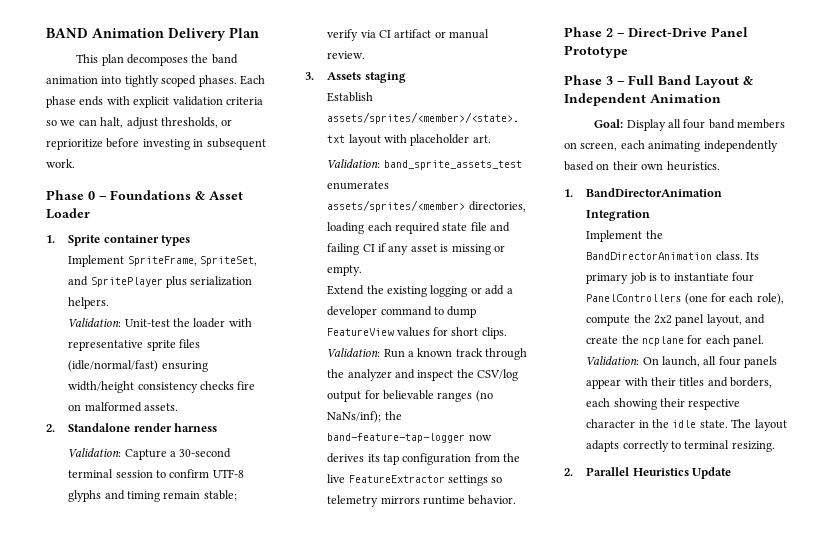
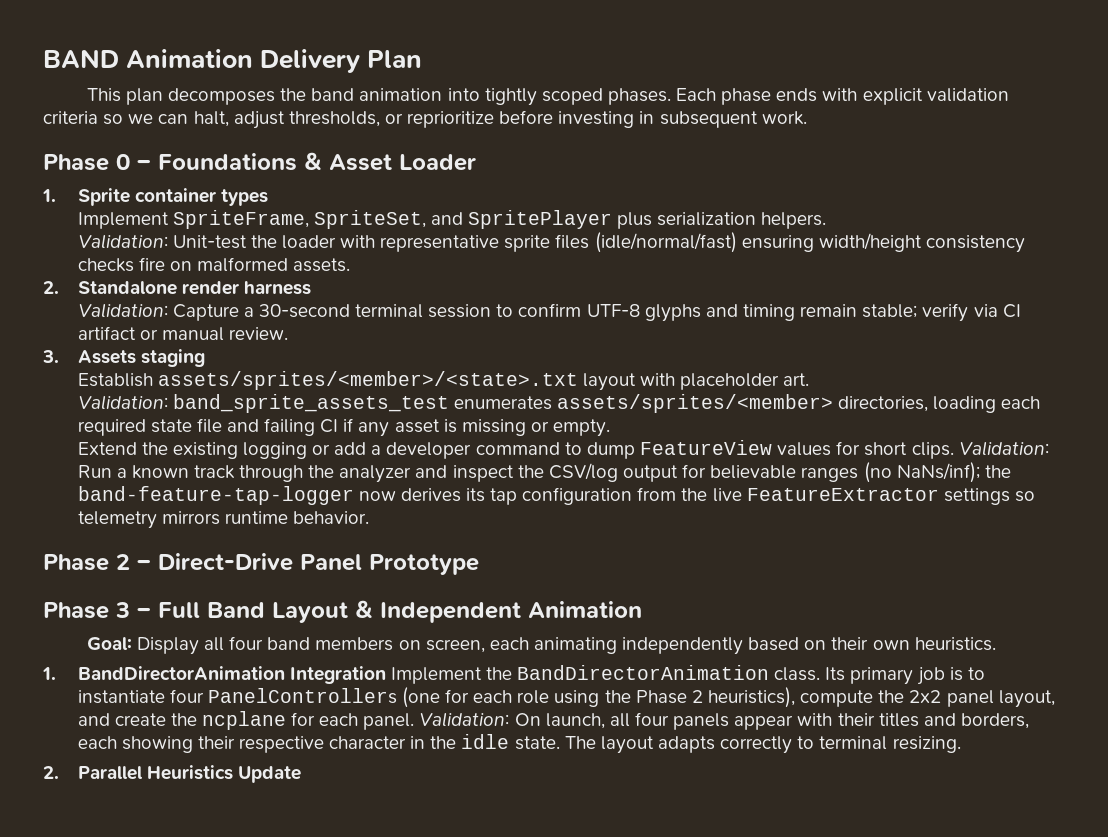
- 1. BandDirectorAnimation Integration
- Implement the BandDirectorAnimation class.
+ 1. BandDirectorAnimation Integration Implement the BandDirectorAnimation class.
- Its primary job is to instantiate four PanelControllers (one for each role), compute the 2x2 panel layout, and create the ncplane for each panel.
+ Its primary job is to instantiate four PanelControllers (one for each role using the Phase 2 heuristics), compute the 2x2 panel layout, and create the ncplane for each panel.

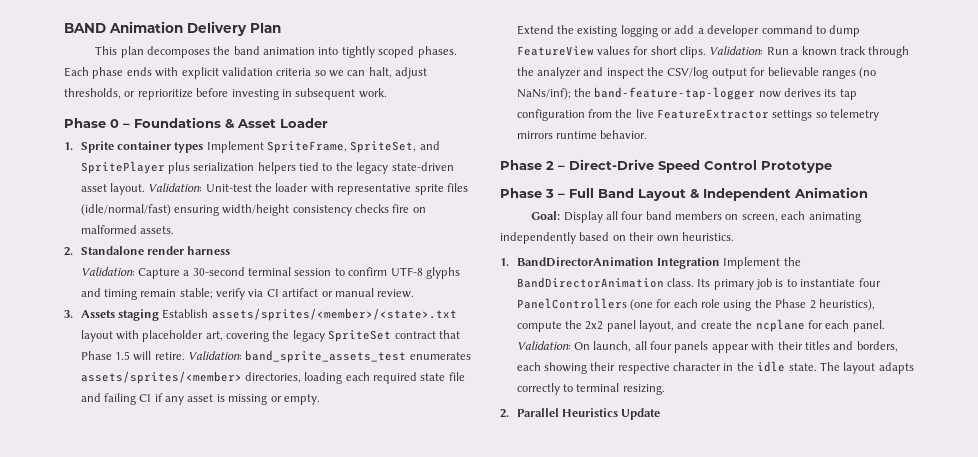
- 1. Sprite container types
- Implement SpriteFrame, SpriteSet, and SpritePlayer plus serialization helpers.
- Validation: Unit-test the loader with representative sprite files (idle/normal/fast) ensuring width/height consistency checks fire on malformed assets.
+ 1. Sprite container types Implement SpriteFrame, SpriteSet, and SpritePlayer plus serialization helpers tied to the legacy state-driven asset layout. Validation: Unit-test the loader with representative sprite files (idle/normal/fast) ensuring width/height consistency checks fire on malformed assets.
- 3. Assets staging
- Establish assets/sprites/<member>/<state>.txt layout with placeholder art.
- Validation: band_sprite_assets_test enumerates assets/sprites/<member> directories, loading each required state file and failing CI if any asset is missing or empty.
+ 3. Assets staging Establish assets/sprites/<member>/<state>.txt layout with placeholder art, covering the legacy SpriteSet contract that Phase 1.5 will retire. Validation: band_sprite_assets_test enumerates assets/sprites/<member> directories, loading each required state file and failing CI if any asset is missing or empty.
- Phase 2 – Direct-Drive Panel Prototype
+ Phase 2 – Direct-Drive Speed Control Prototype

